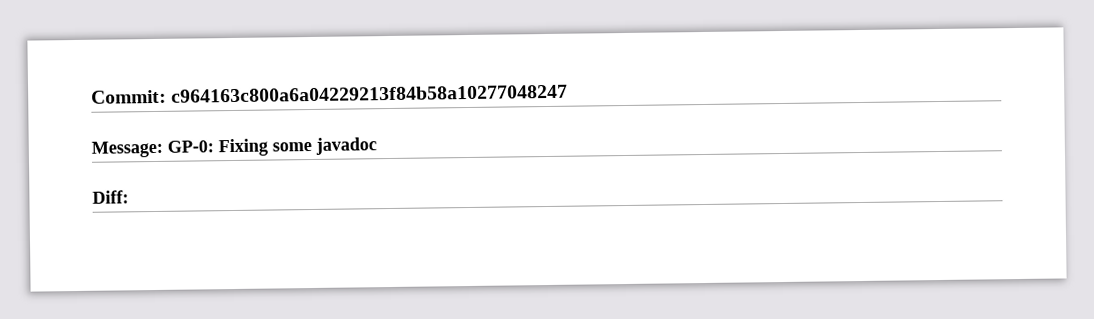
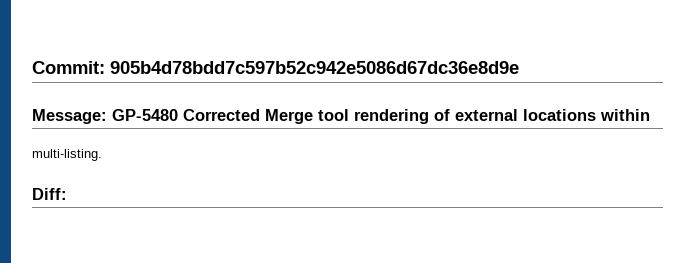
- Commit: c964163c800a6a04229213f84b58a10277048247
+ Commit: 905b4d78bdd7c597b52c942e5086d67dc36e8d9e
- Message: GP-0: Fixing some javadoc
+ Message: GP-5480 Corrected Merge tool rendering of external locations within
+ multi-listing.

